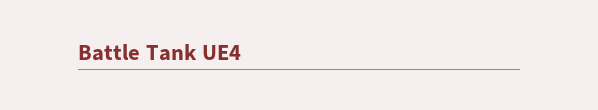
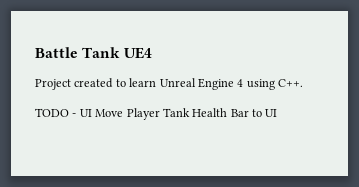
+ Project created to learn Unreal Engine 4 using C++.
+ TODO - UI Move Player Tank Health Bar to UI

